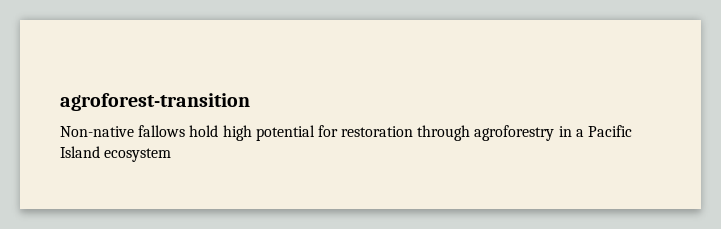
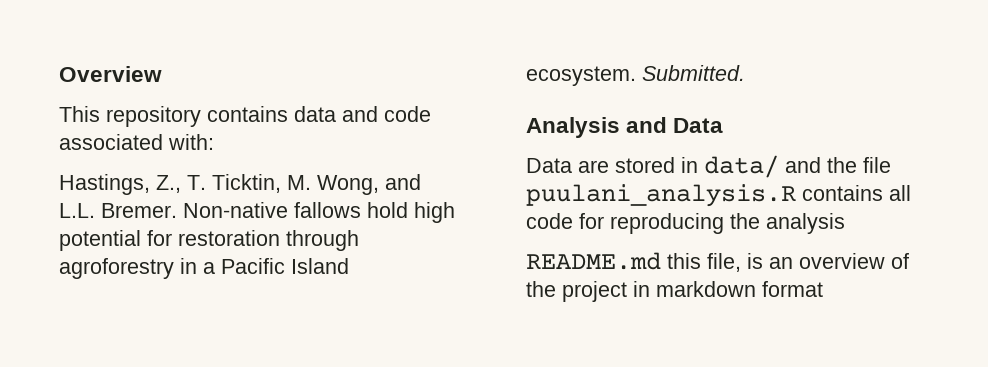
- agroforest-transition
- Non-native fallows hold high potential for restoration through agroforestry in a Pacific Island ecosystem
+ Overview
+ This repository contains data and code associated with:
+ Hastings, Z., T. Ticktin, M. Wong, and L.L. Bremer. Non-native fallows hold high potential for restoration through agroforestry in a Pacific Island ecosystem. Submitted.
+ Analysis and Data
+ Data are stored in data/ and the file puulani_analysis.R contains all code for reproducing the analysis
+ README.md this file, is an overview of the project in markdown format

